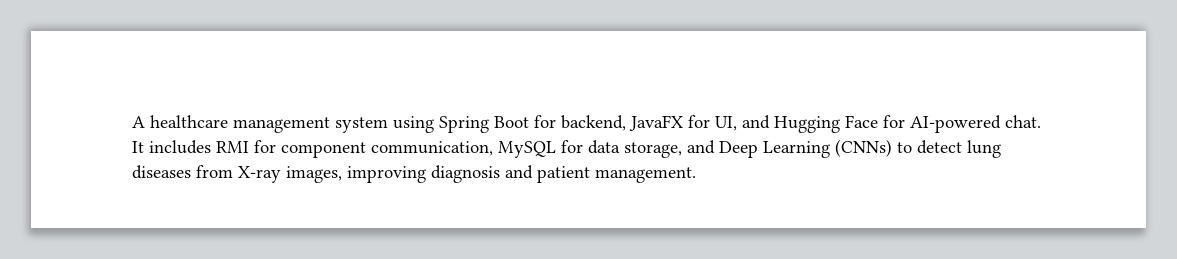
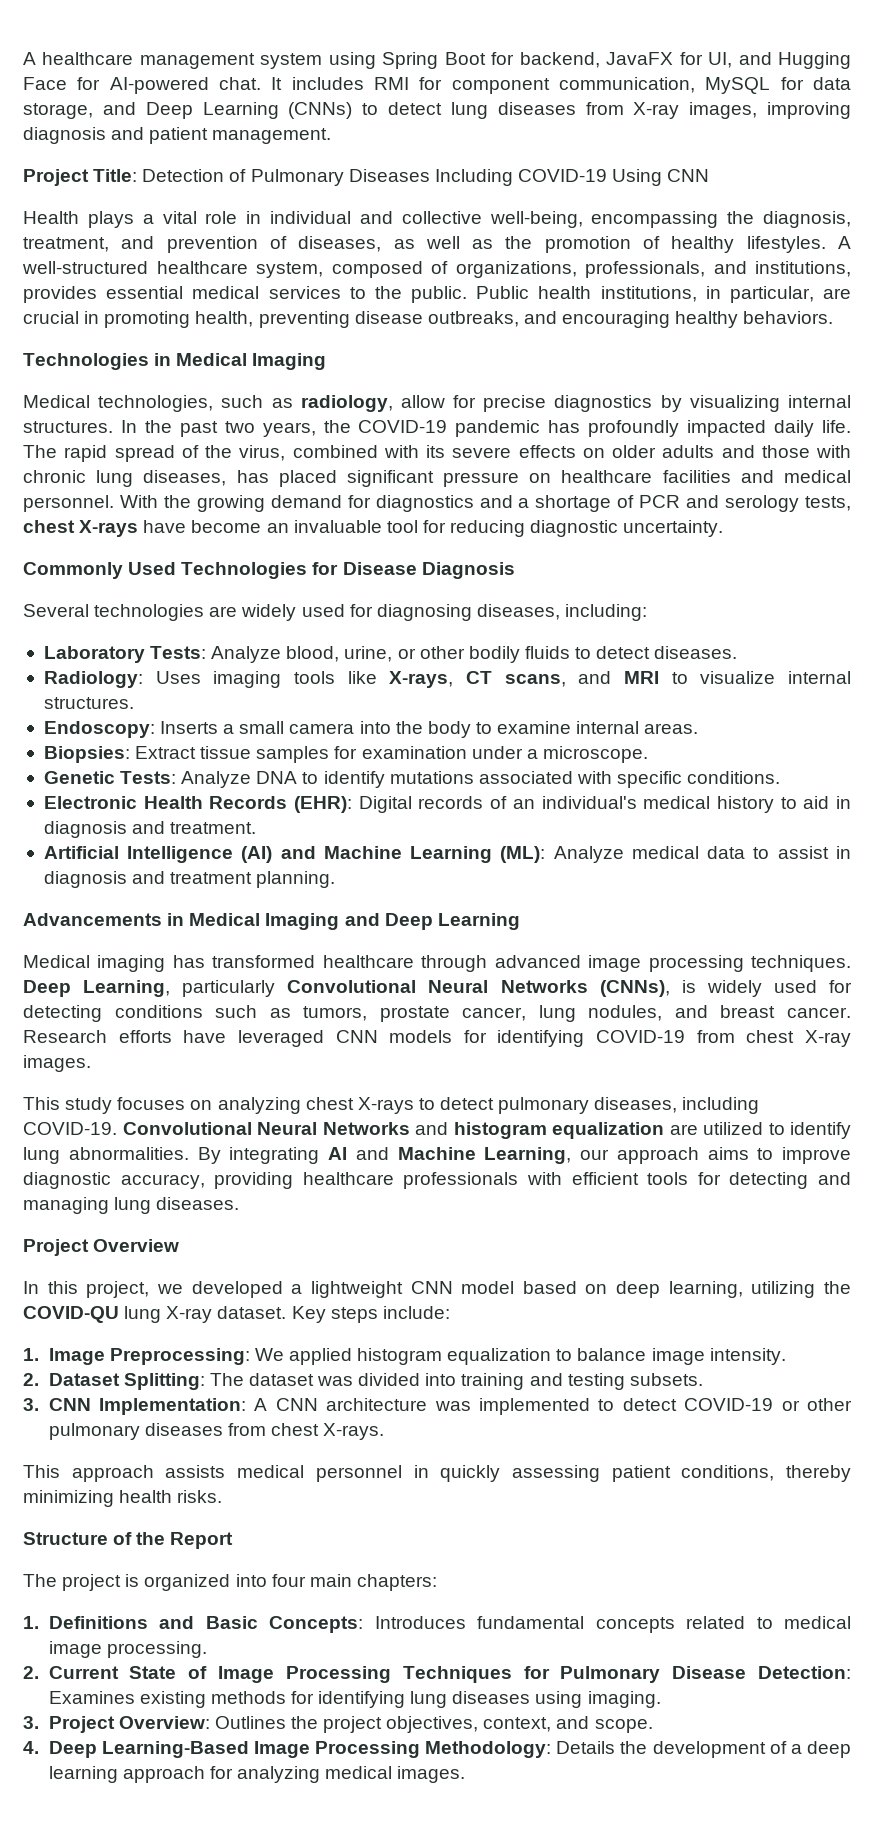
+ Project Title: Detection of Pulmonary Diseases Including COVID-19 Using CNN
+ Health plays a vital role in individual and collective well-being, encompassing the diagnosis, treatment, and prevention of diseases, as well as the promotion of healthy lifestyles. A well-structured healthcare system, composed of organizations, professionals, and institutions, provides essential medical services to the public. Public health institutions, in particular, are crucial in promoting health, preventing disease outbreaks, and encouraging healthy behaviors.
+ Technologies in Medical Imaging
+ Medical technologies, such as radiology, allow for precise diagnostics by visualizing internal structures. In the past two years, the COVID-19 pandemic has profoundly impacted daily life. The rapid spread of the virus, combined with its severe effects on older adults and those with chronic lung diseases, has placed significant pressure on healthcare facilities and medical personnel. With the growing demand for diagnostics and a shortage of PCR and serology tests, chest X-rays have become an invaluable tool for reducing diagnostic uncertainty.
+ Commonly Used Technologies for Disease Diagnosis
+ Several technologies are widely used for diagnosing diseases, including:
+ Laboratory Tests: Analyze blood, urine, or other bodily fluids to detect diseases.
+ Radiology: Uses imaging tools like X-rays, CT scans, and MRI to visualize internal structures.
+ Endoscopy: Inserts a small camera into the body to examine internal areas.
+ Biopsies: Extract tissue samples for examination under a microscope.
+ Genetic Tests: Analyze DNA to identify mutations associated with specific conditions.
+ Electronic Health Records (EHR): Digital records of an individual's medical history to aid in diagnosis and treatment.
+ Artificial Intelligence (AI) and Machine Learning (ML): Analyze medical data to assist in diagnosis and treatment planning.
+ Advancements in Medical Imaging and Deep Learning
+ Medical imaging has transformed healthcare through advanced image processing techniques. Deep Learning, particularly Convolutional Neural Networks (CNNs), is widely used for detecting conditions such as tumors, prostate cancer, lung nodules, and breast cancer. Research efforts have leveraged CNN models for identifying COVID-19 from chest X-ray images.
+ This study focuses on analyzing chest X-rays to detect pulmonary diseases, including COVID-19. Convolutional Neural Networks and histogram equalization are utilized to identify lung abnormalities. By integrating AI and Machine Learning, our approach aims to improve diagnostic accuracy, providing healthcare professionals with efficient tools for detecting and managing lung diseases.
+ Project Overview
+ In this project, we developed a lightweight CNN model based on deep learning, utilizing the COVID-QU lung X-ray dataset. Key steps include:
+ 1. Image Preprocessing: We applied histogram equalization to balance image intensity.
+ 2. Dataset Splitting: The dataset was divided into training and testing subsets.
+ 3. CNN Implementation: A CNN architecture was implemented to detect COVID-19 or other pulmonary diseases from chest X-rays.
+ This approach assists medical personnel in quickly assessing patient conditions, thereby minimizing health risks.
+ Structure of the Report
+ The project is organized into four main chapters:
+ 1. Definitions and Basic Concepts: Introduces fundamental concepts related to medical image processing.
+ 2. Current State of Image Processing Techniques for Pulmonary Disease Detection: Examines existing methods for identifying lung diseases using imaging.
+ 3. Project Overview: Outlines the project objectives, context, and scope.
+ 4. Deep Learning-Based Image Processing Methodology: Details the development of a deep learning approach for analyzing medical images.

